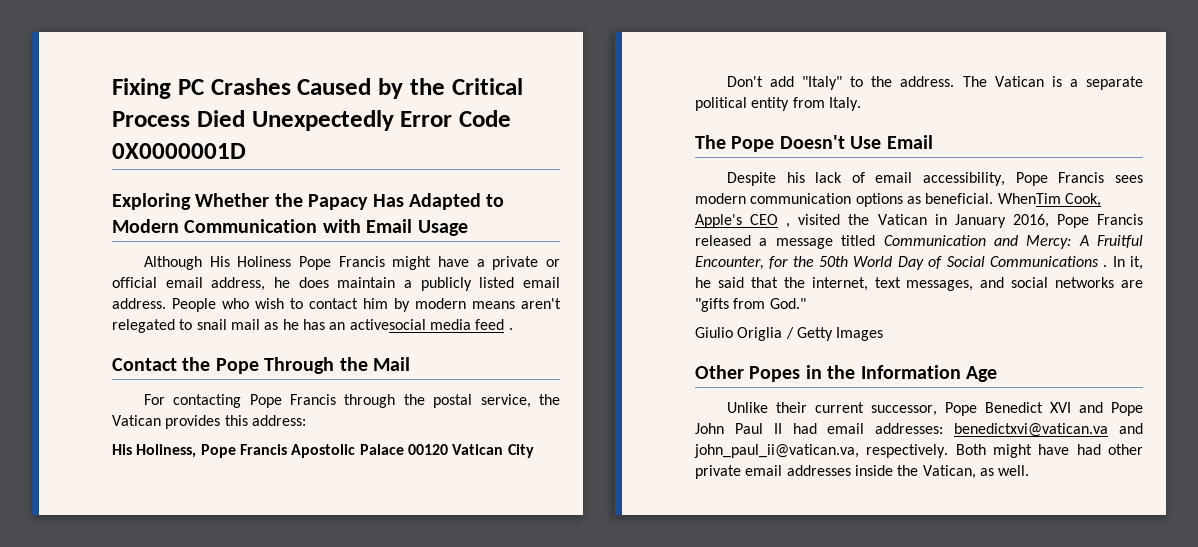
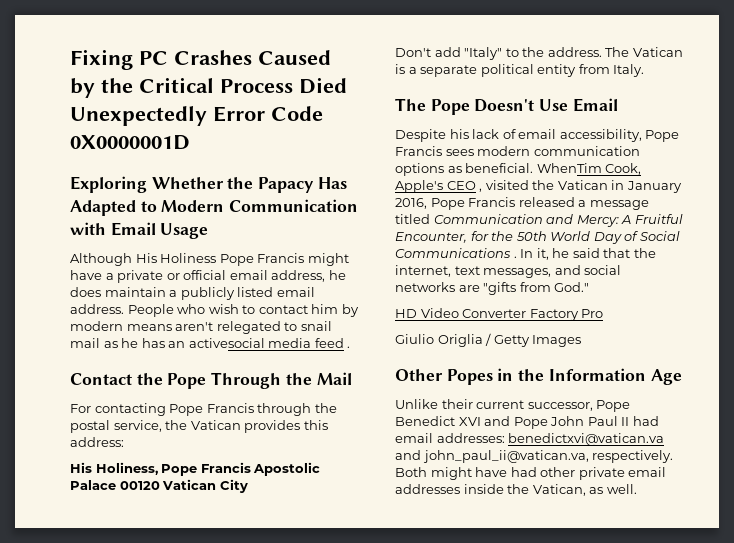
+ HD Video Converter Factory Pro

